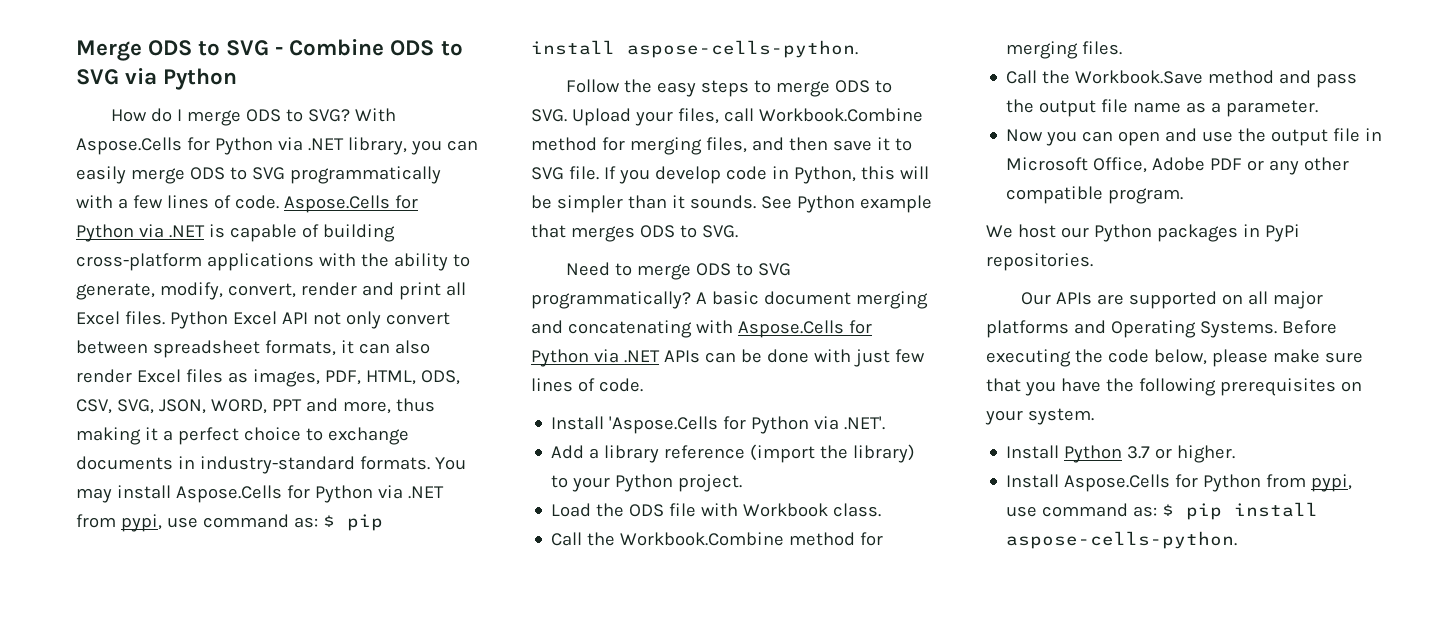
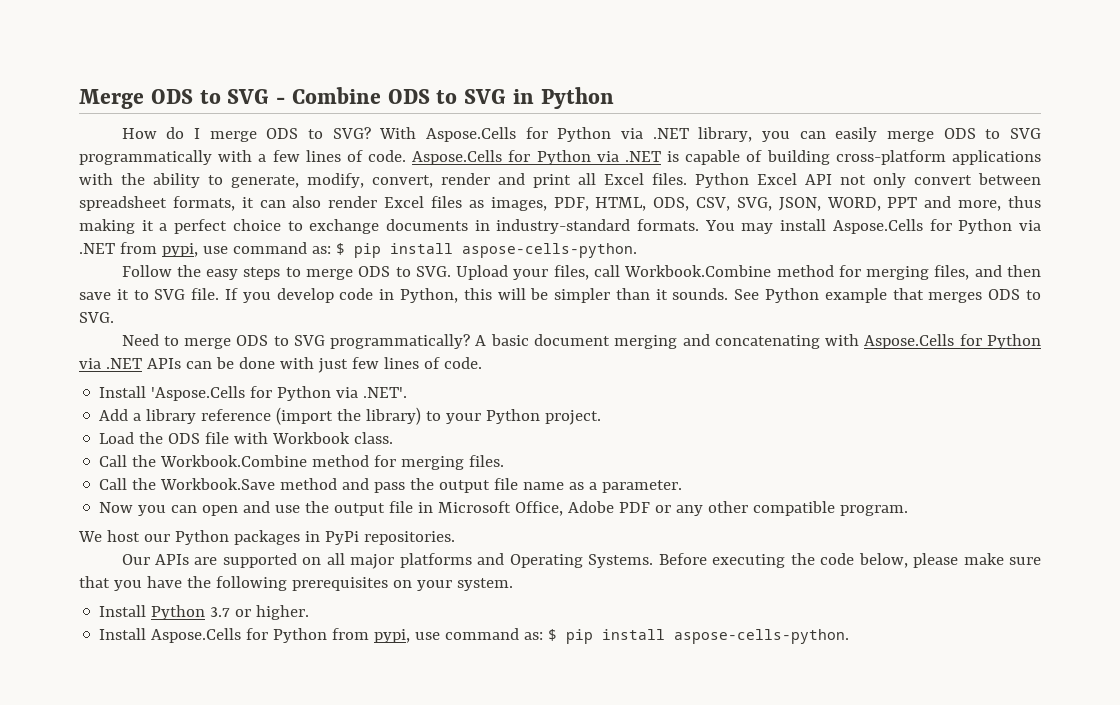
- Merge ODS to SVG - Combine ODS to SVG via Python
+ Merge ODS to SVG - Combine ODS to SVG in Python

